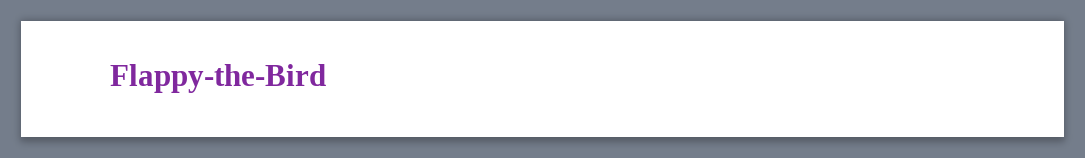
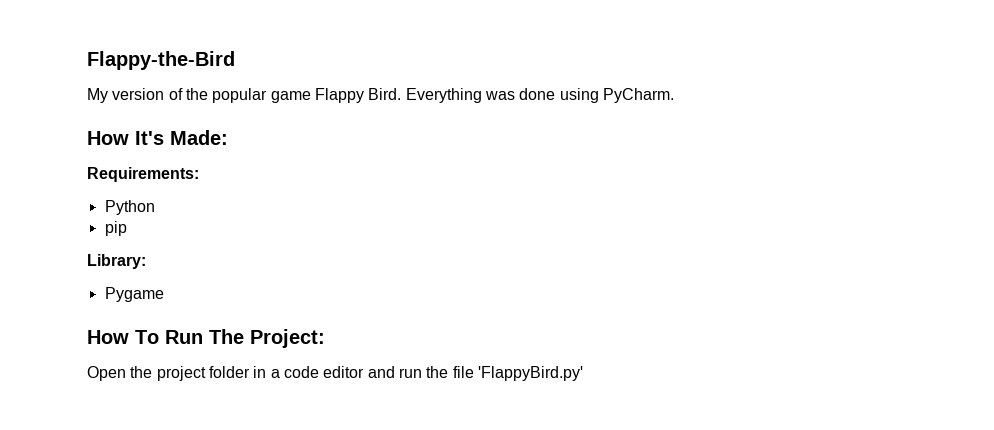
+ My version of the popular game Flappy Bird. Everything was done using PyCharm.
+ How It's Made:
+ Requirements:
+ Python
+ pip
+ Library:
+ Pygame
+ How To Run The Project:
+ Open the project folder in a code editor and run the file 'FlappyBird.py'

